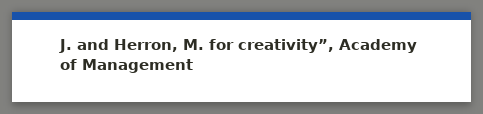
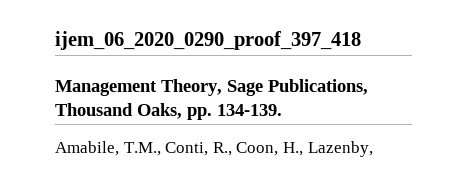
- J. and Herron, M. for creativity”, Academy of Management
+ ijem_06_2020_0290_proof_397_418
+ Management Theory, Sage Publications, Thousand Oaks, pp. 134-139.
+ Amabile, T.M., Conti, R., Coon, H., Lazenby,

